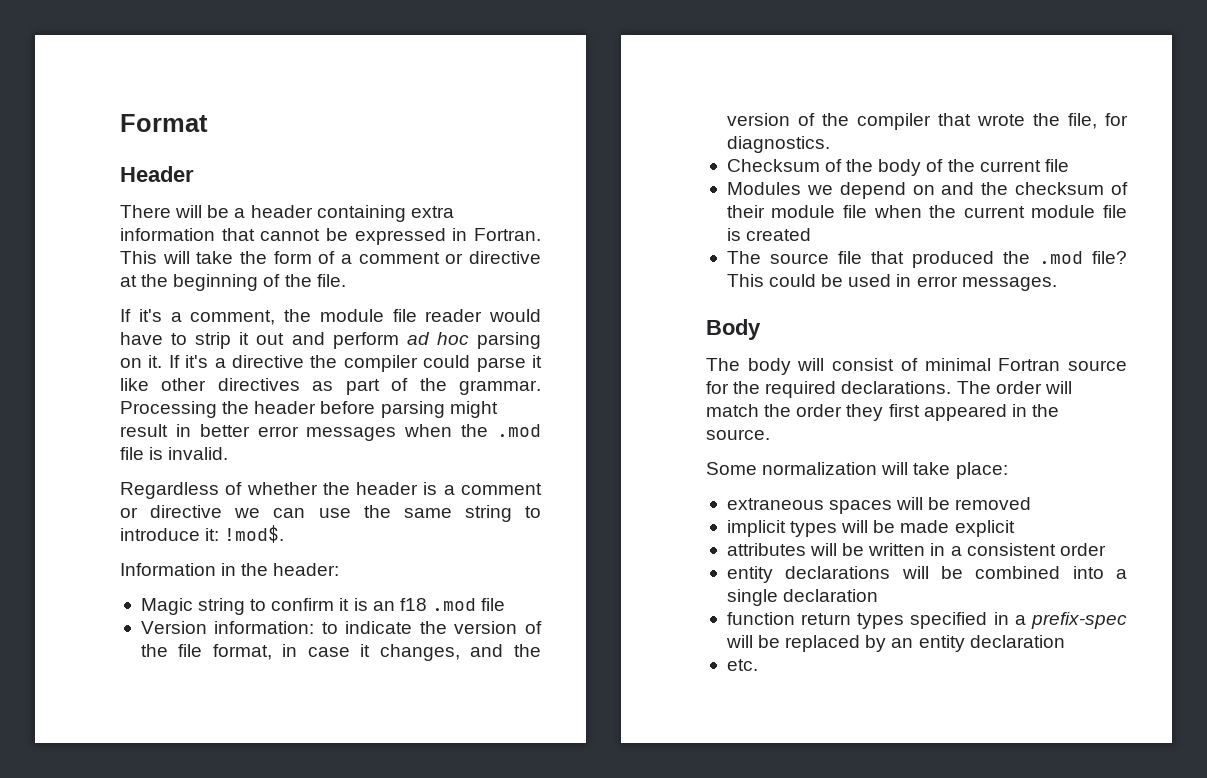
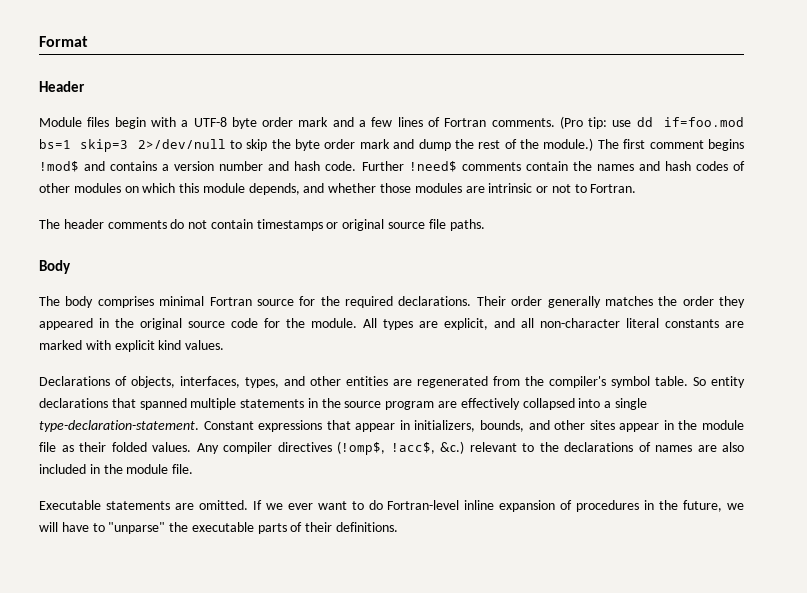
- There will be a header containing extra information that cannot be expressed in Fortran. This will take the form of a comment or directive at the beginning of the file.
- If it's a comment, the module file reader would have to strip it out and perform ad hoc parsing on it. If it's a directive the compiler could parse it like other directives as part of the grammar. Processing the header before parsing might result in better error messages when the .mod file is invalid.
- Regardless of whether the header is a comment or directive we can use the same string to introduce it: !mod$.
- Information in the header:
- Magic string to confirm it is an f18 .mod file
- Version information: to indicate the version of the file format, in case it changes, and the version of the compiler that wrote the file, for diagnostics.
- Checksum of the body of the current file
- Modules we depend on and the checksum of their module file when the current module file is created
- The source file that produced the .mod file? This could be used in error messages.
+ Module files begin with a UTF-8 byte order mark and a few lines of Fortran comments. (Pro tip: use dd if=foo.mod bs=1 skip=3 2>/dev/null to skip the byte order mark and dump the rest of the module.) The first comment begins !mod$ and contains a version number and hash code. Further !need$ comments contain the names and hash codes of other modules on which this module depends, and whether those modules are intrinsic or not to Fortran.
+ The header comments do not contain timestamps or original source file paths.
- The body will consist of minimal Fortran source for the required declarations.
+ The body comprises minimal Fortran source for the required declarations.
- The order will match the order they first appeared in the source.
- Some normalization will take place:
- extraneous spaces will be removed
- implicit types will be made explicit
- attributes will be written in a consistent order
- entity declarations will be combined into a single declaration
- function return types specified in a prefix-spec will be replaced by an entity declaration
- etc.
+ Their order generally matches the order they appeared in the original source code for the module. All types are explicit, and all non-character literal constants are marked with explicit kind values.
+ Declarations of objects, interfaces, types, and other entities are regenerated from the compiler's symbol table. So entity declarations that spanned multiple statements in the source program are effectively collapsed into a single type-declaration-statement. Constant expressions that appear in initializers, bounds, and other sites appear in the module file as their folded values. Any compiler directives (!omp$, !acc$, &c.) relevant to the declarations of names are also included in the module file.
+ Executable statements are omitted. If we ever want to do Fortran-level inline expansion of procedures in the future, we will have to "unparse" the executable parts of their definitions.

